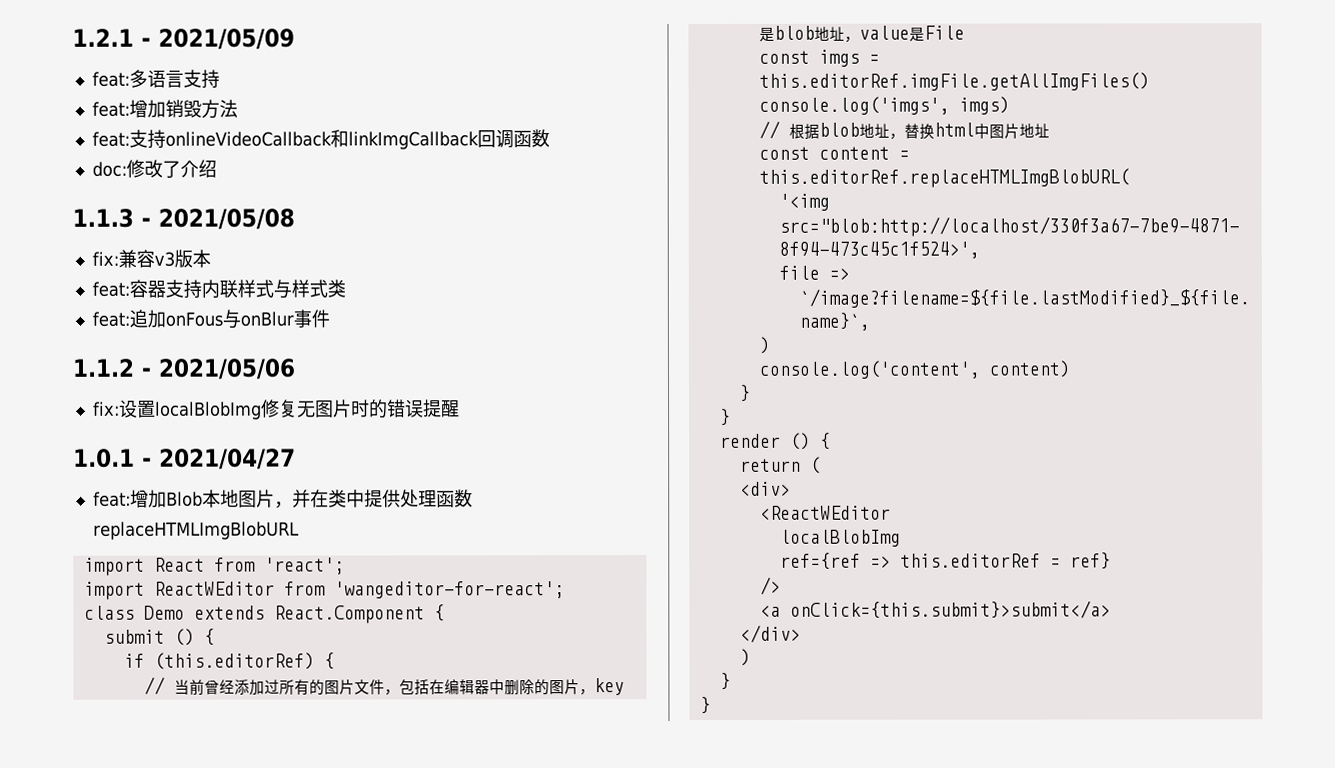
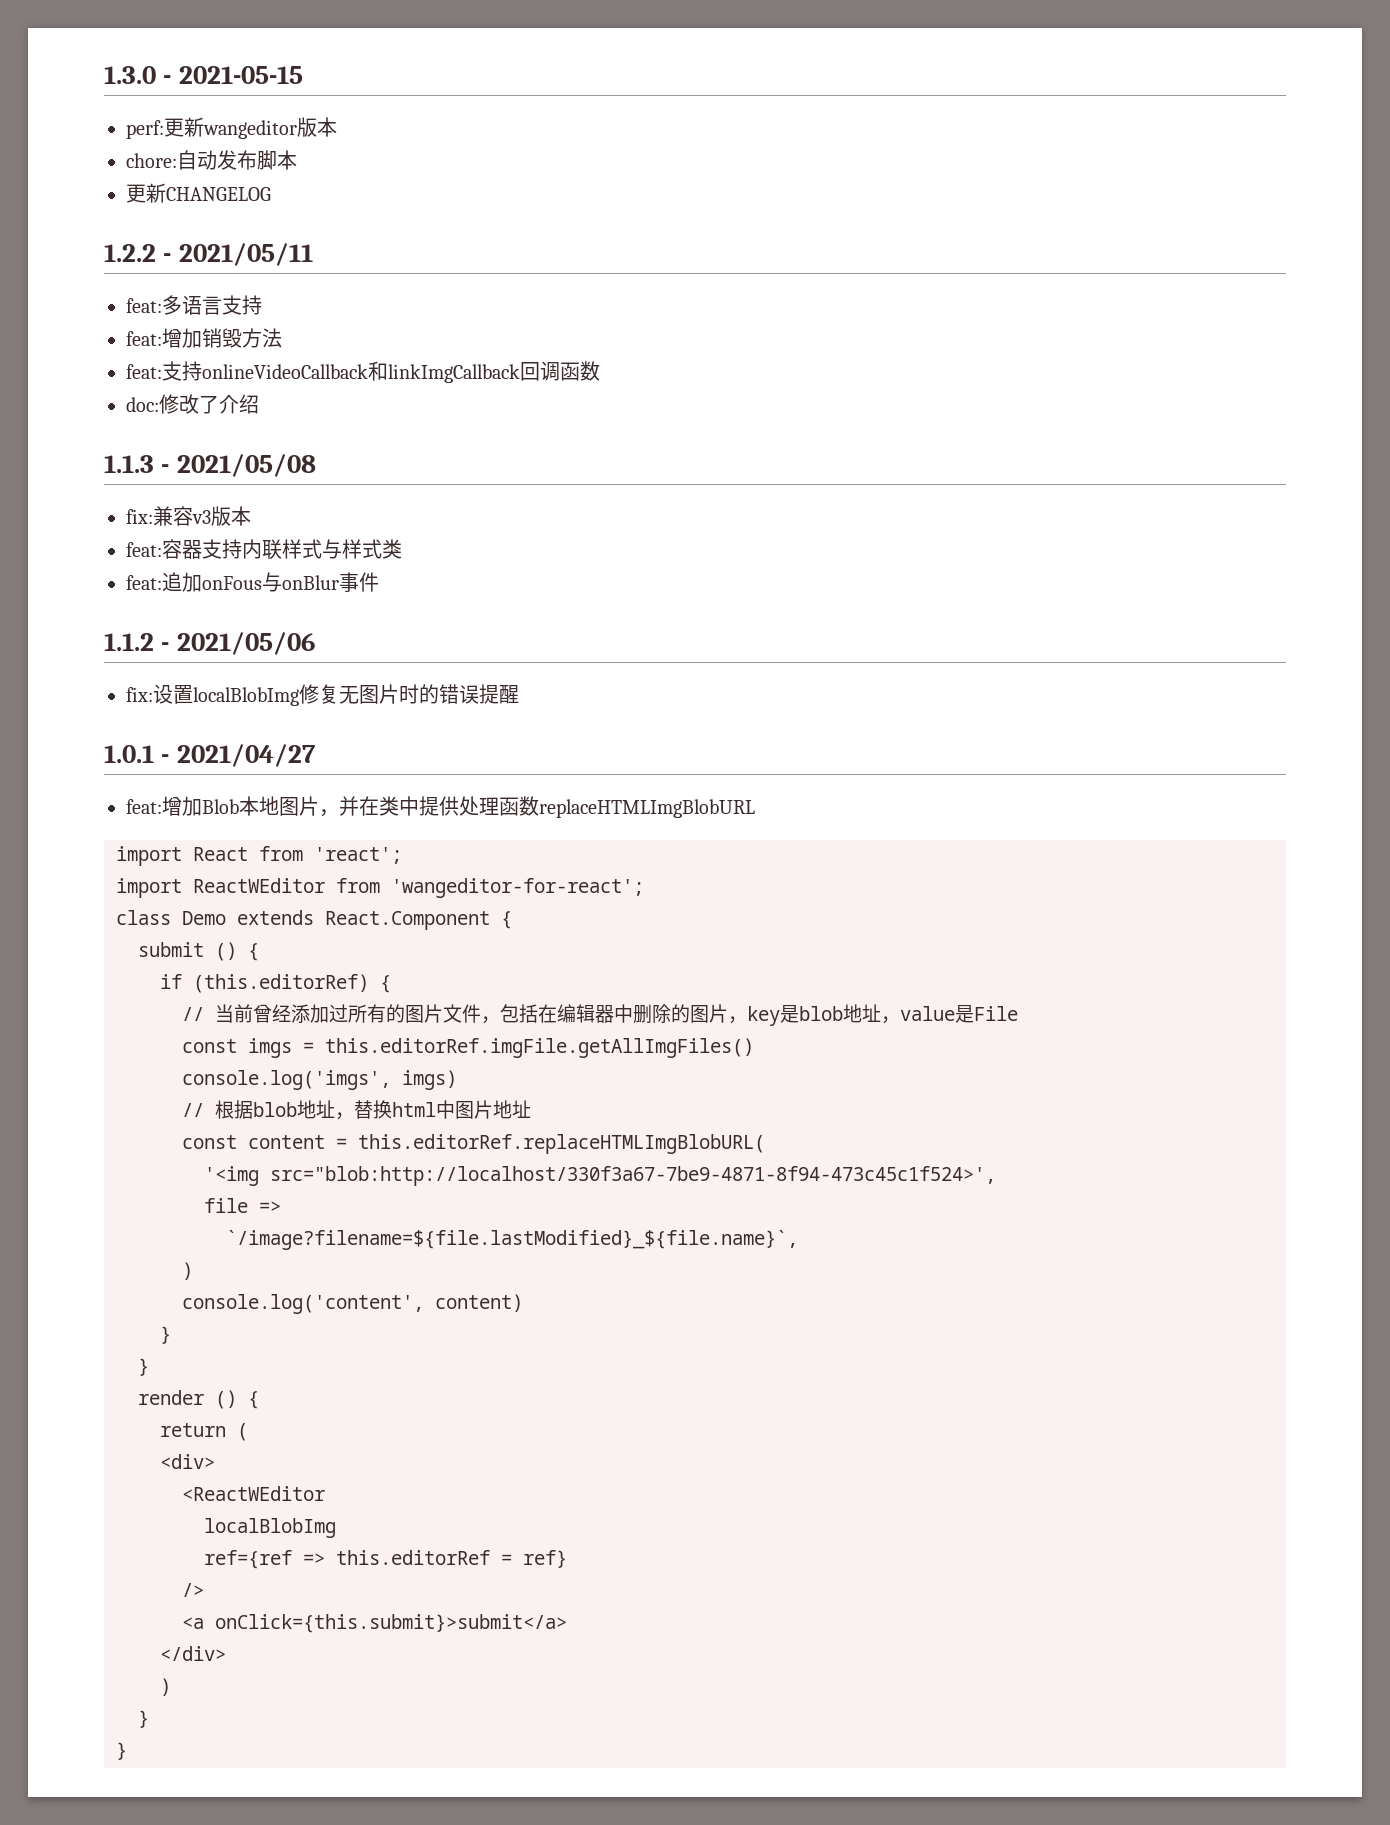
- 1.2.1 - 2021/05/09
+ 1.3.0 - 2021-05-15
+ perf:更新wangeditor版本
+ chore:自动发布脚本
+ 更新CHANGELOG
+ 1.2.2 - 2021/05/11

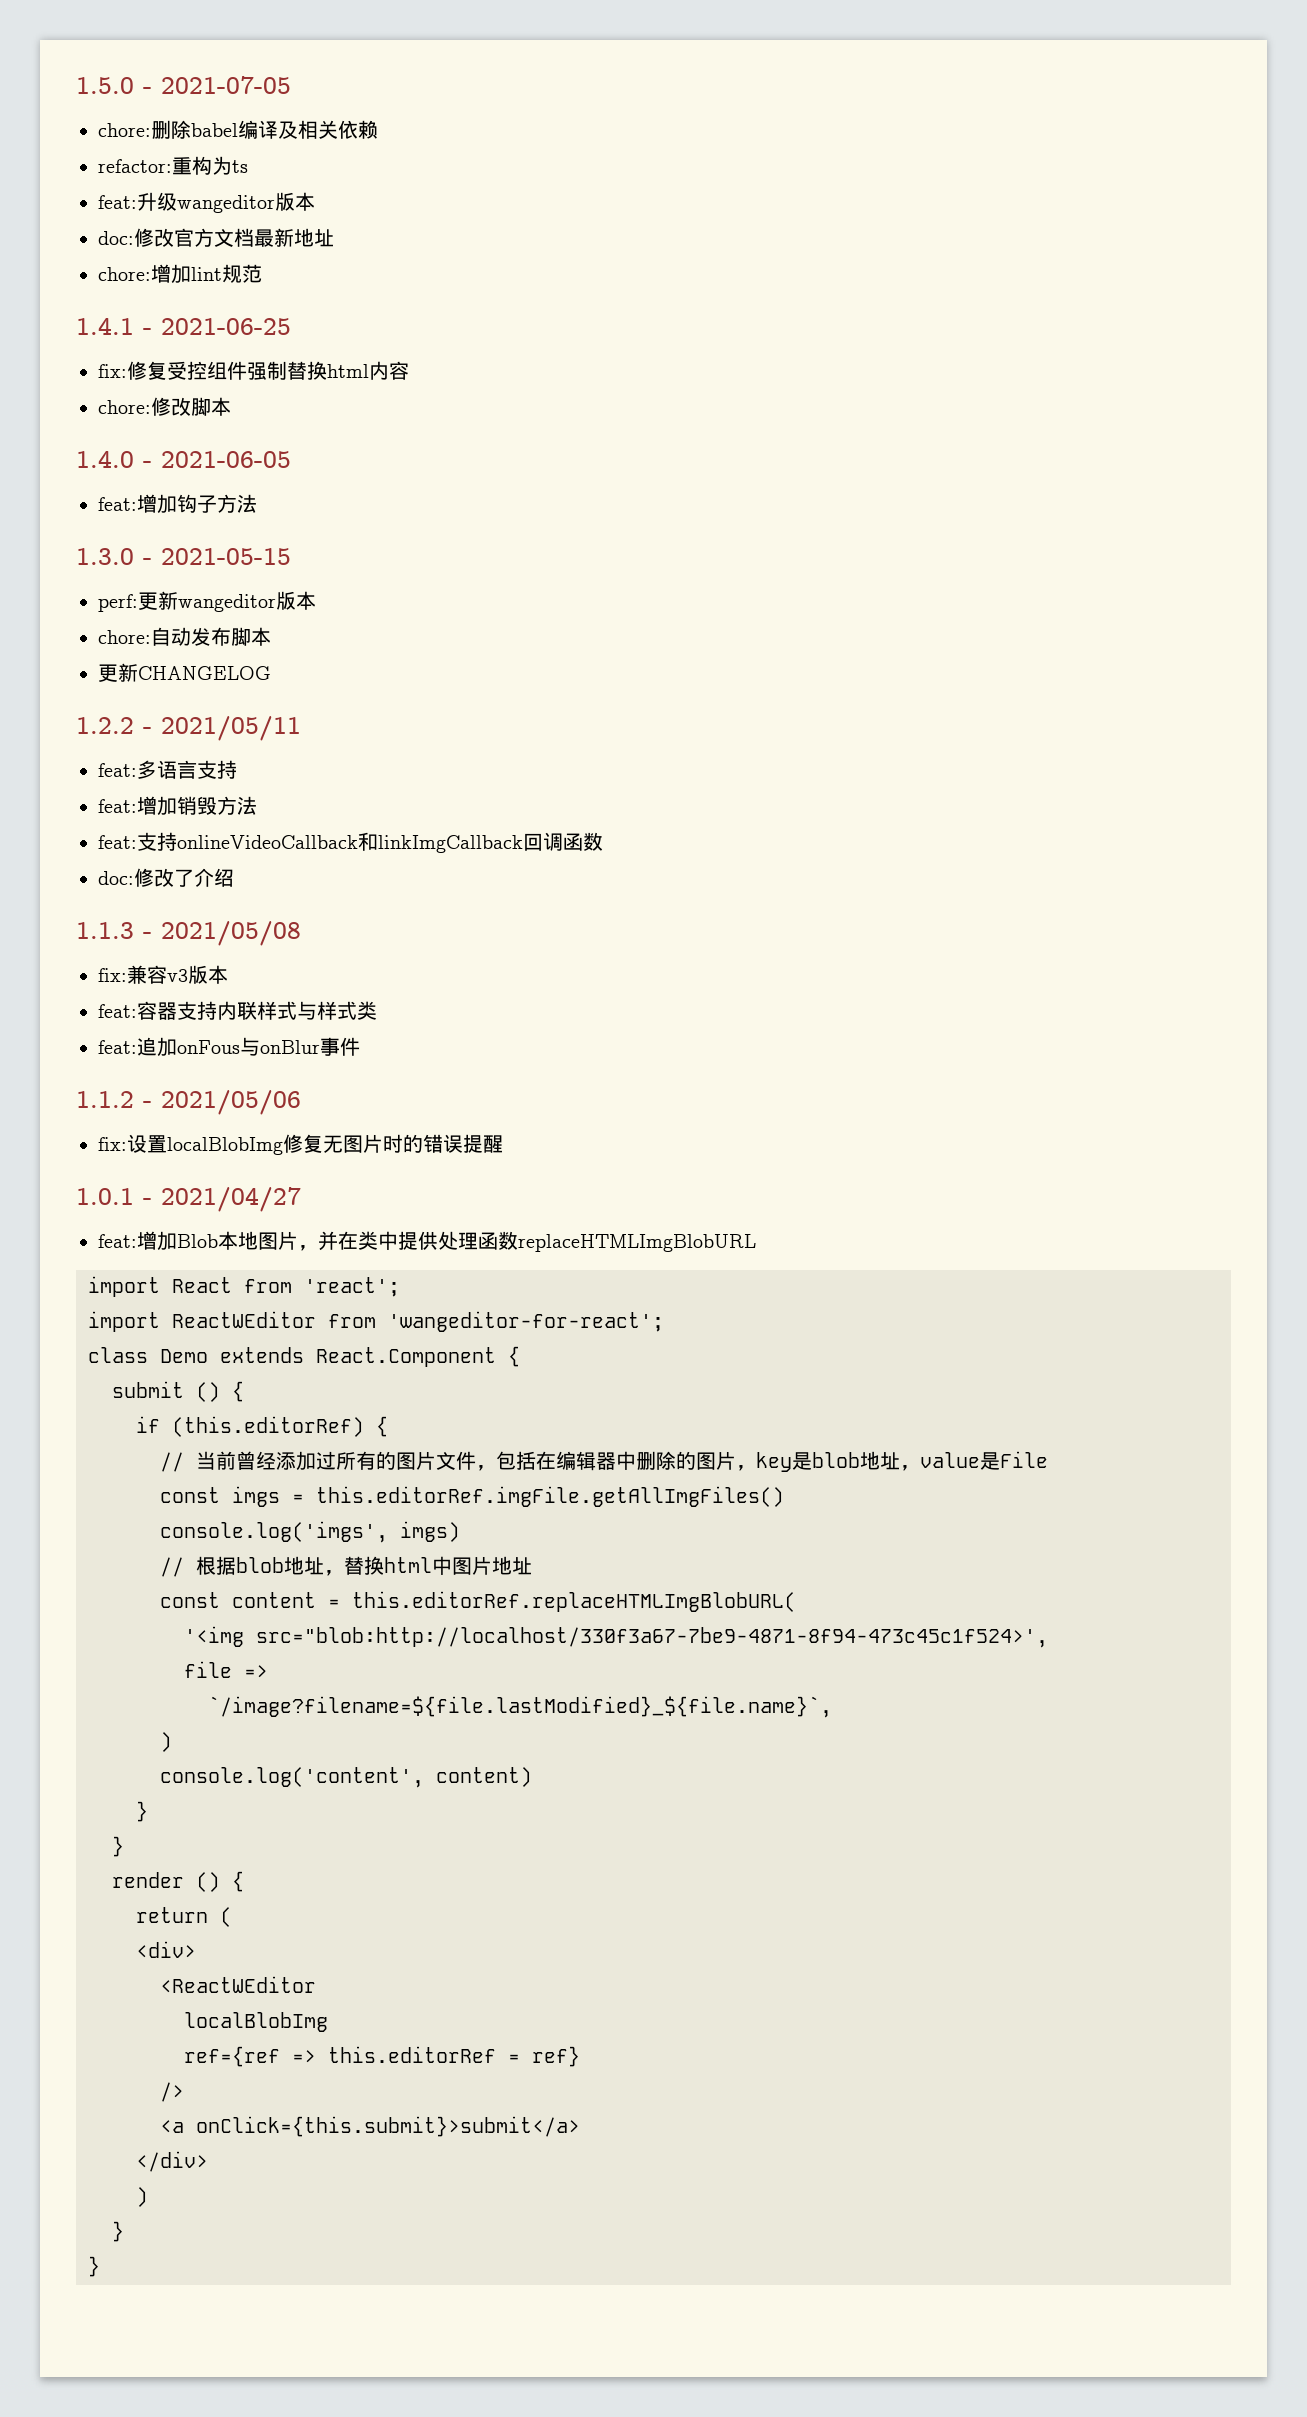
+ 1.5.0 - 2021-07-05
+ chore:删除babel编译及相关依赖
+ refactor:重构为ts
+ feat:升级wangeditor版本
+ doc:修改官方文档最新地址
+ chore:增加lint规范
+ 1.4.1 - 2021-06-25
+ fix:修复受控组件强制替换html内容
+ chore:修改脚本
+ 1.4.0 - 2021-06-05
+ feat:增加钩子方法

